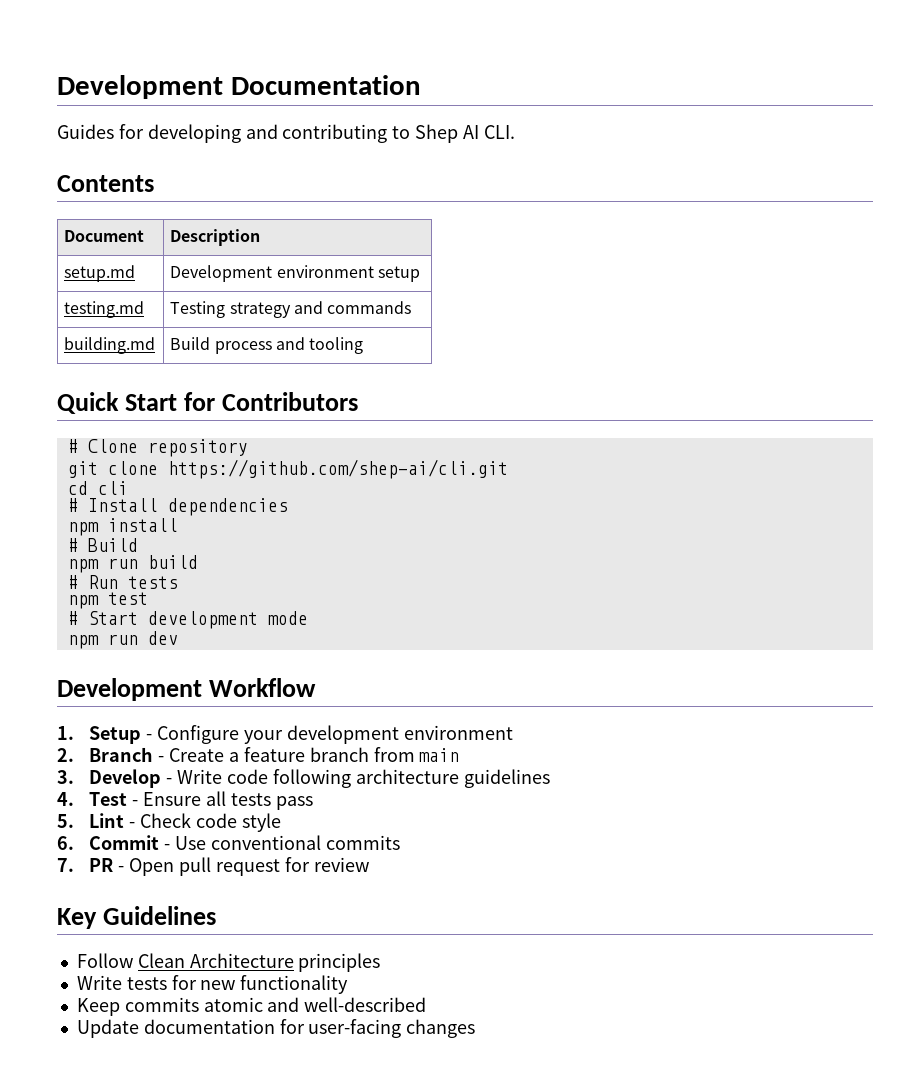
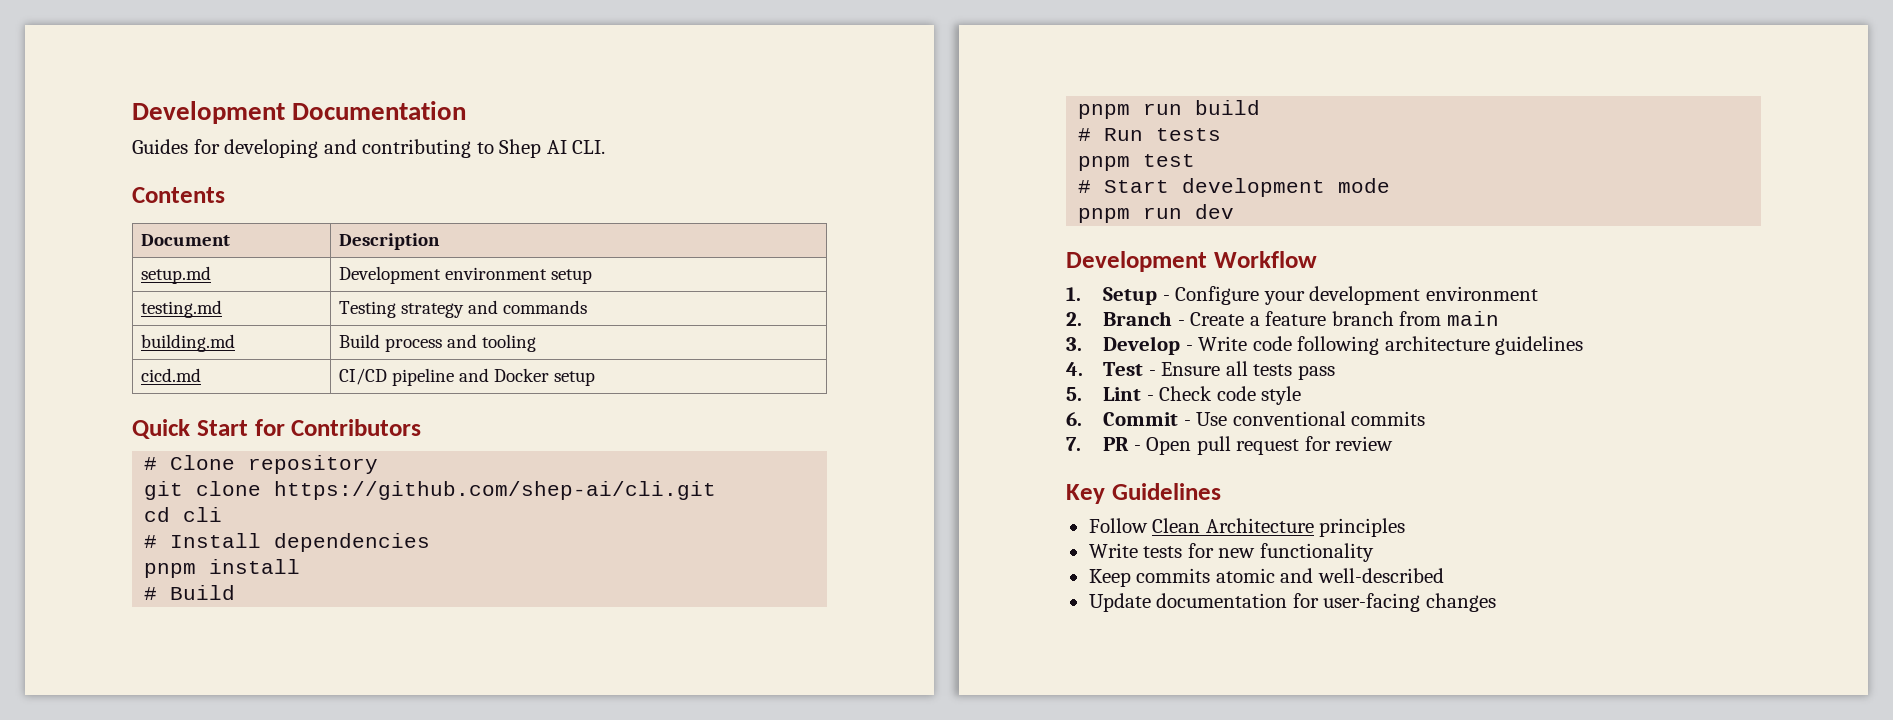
+ cicd.md | CI/CD pipeline and Docker setup
- npm install
+ pnpm install
- npm run build
+ pnpm run build
- npm test
+ pnpm test
- npm run dev
+ pnpm run dev

